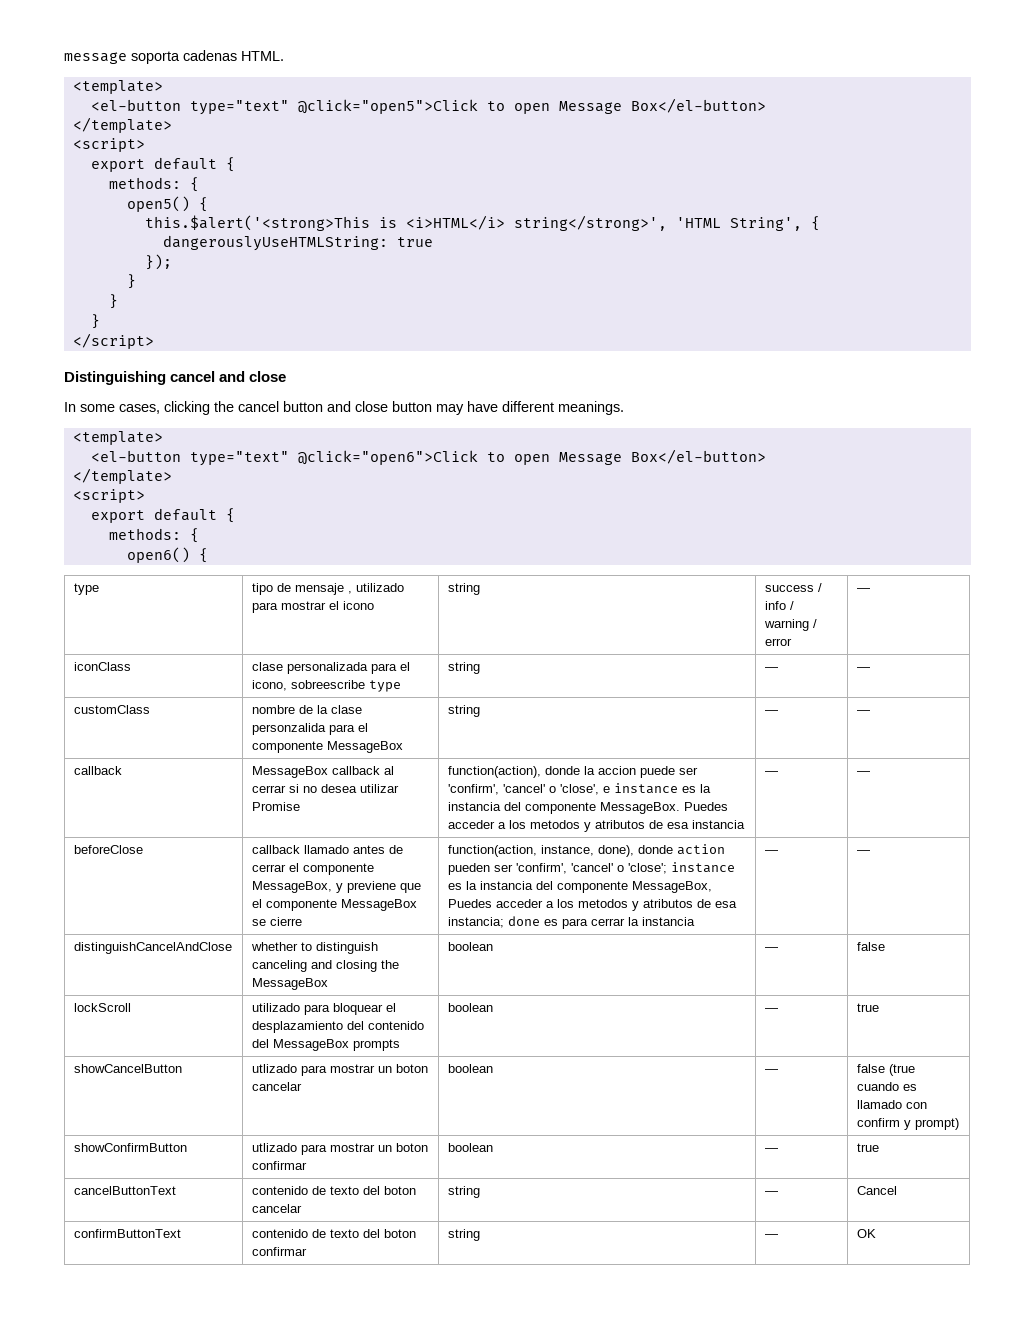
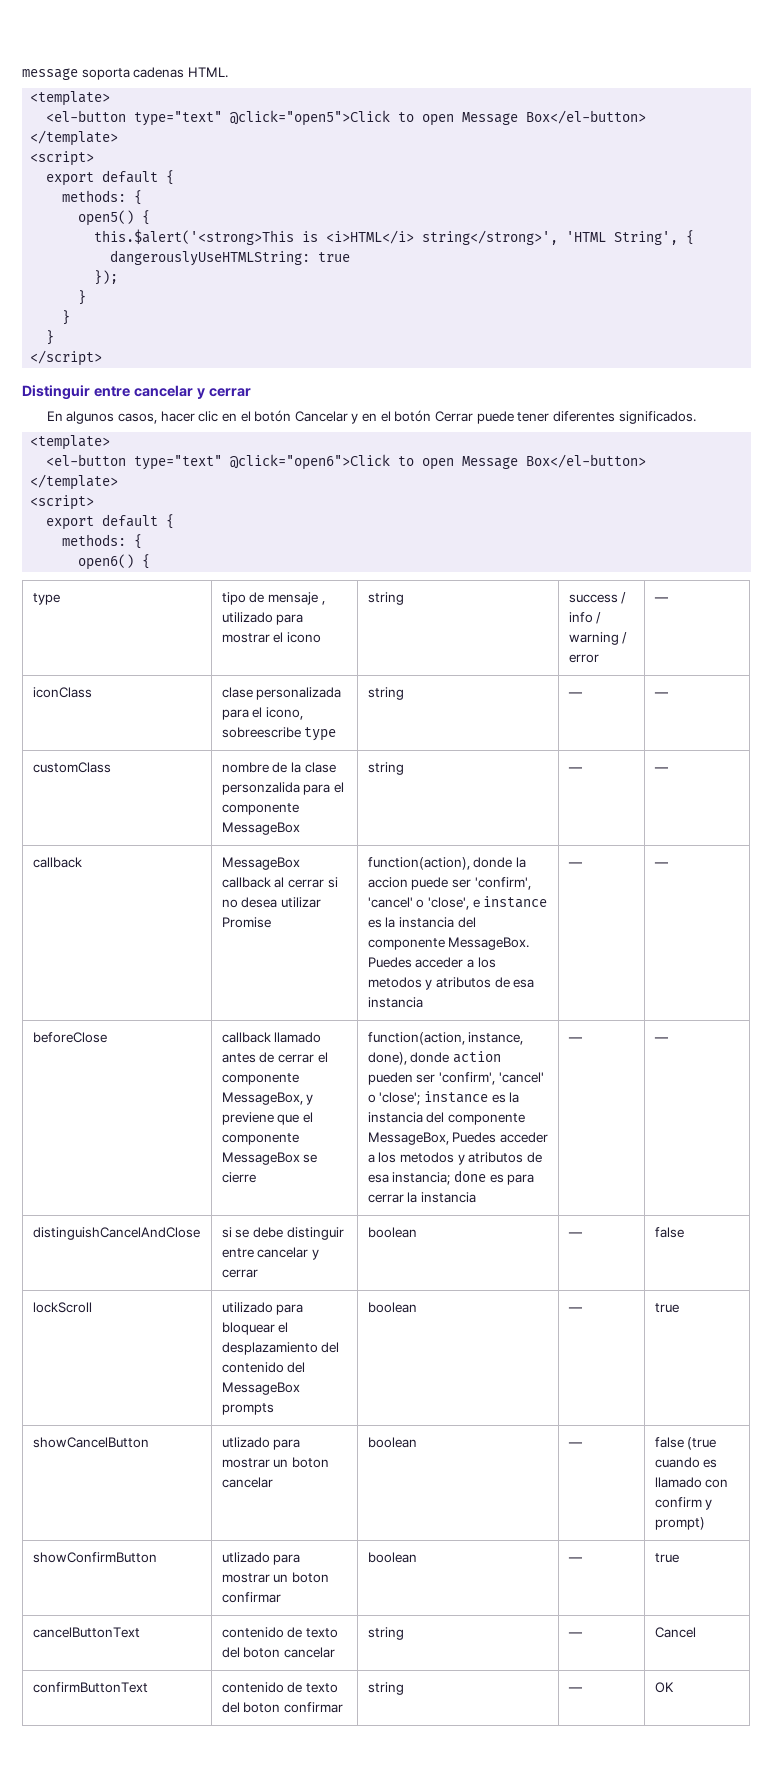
- Distinguishing cancel and close
- In some cases, clicking the cancel button and close button may have different meanings.
+ Distinguir entre cancelar y cerrar
+ En algunos casos, hacer clic en el botón Cancelar y en el botón Cerrar puede tener diferentes significados.
- distinguishCancelAndClose | whether to distinguish canceling and closing the MessageBox | boolean | — | false
+ distinguishCancelAndClose | si se debe distinguir entre cancelar y cerrar | boolean | — | false

